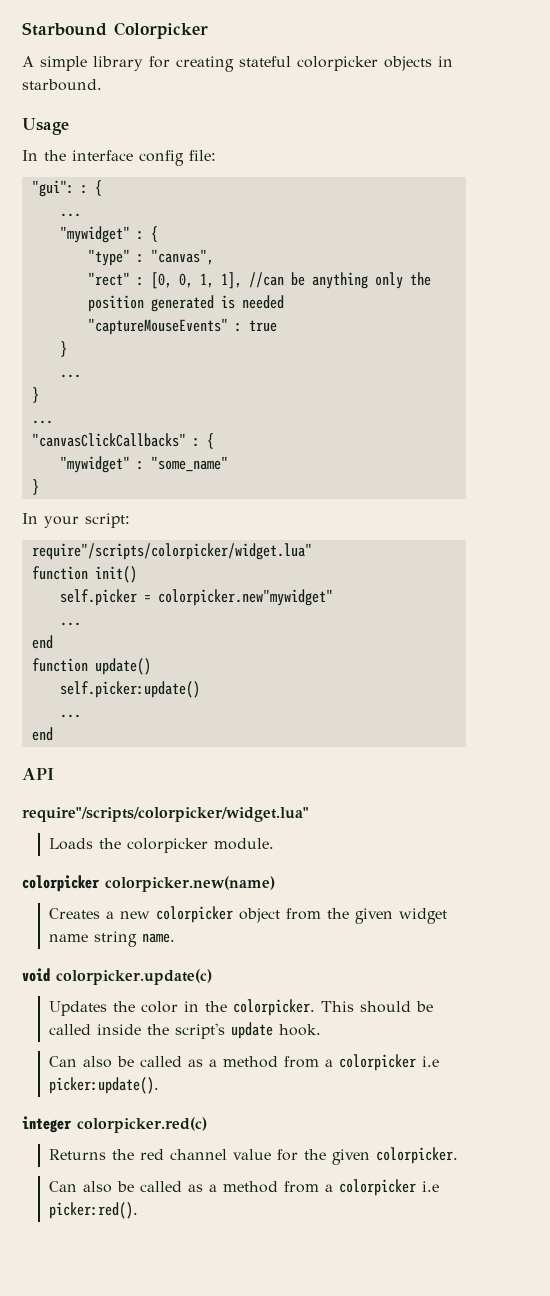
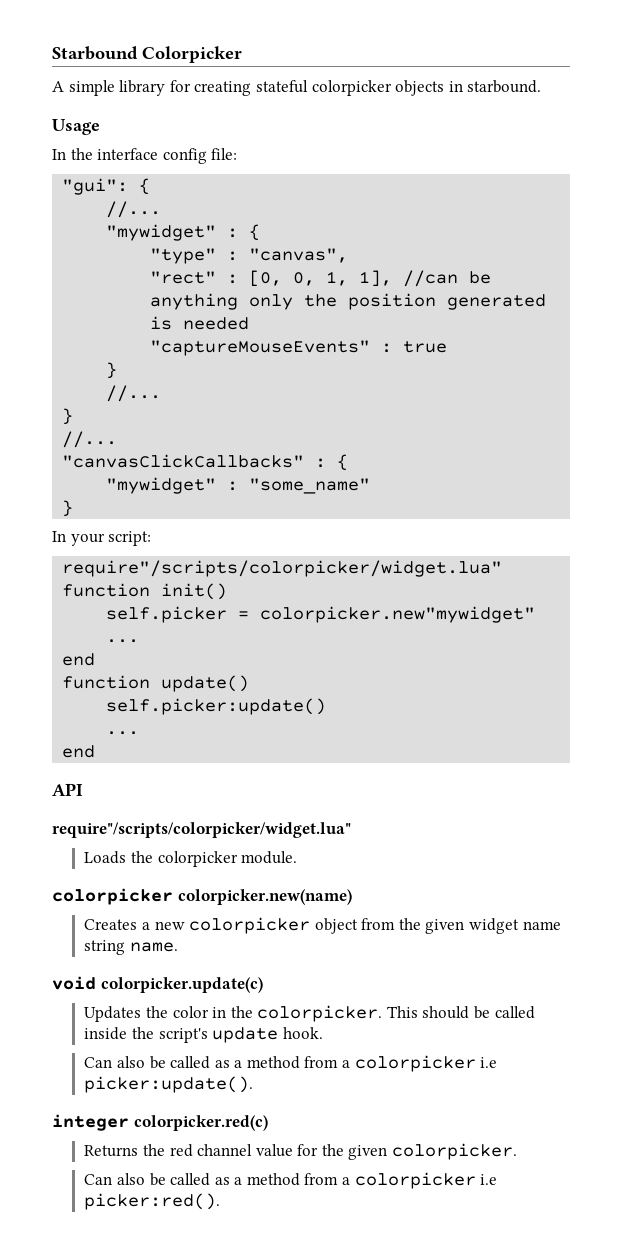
- "gui": : {
- ...
+ "gui": {
+ //...
  "captureMouseEvents" : true
  }
- ...
+ //...
  }
- ...
+ //...

